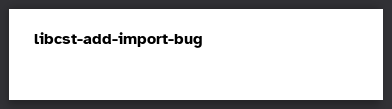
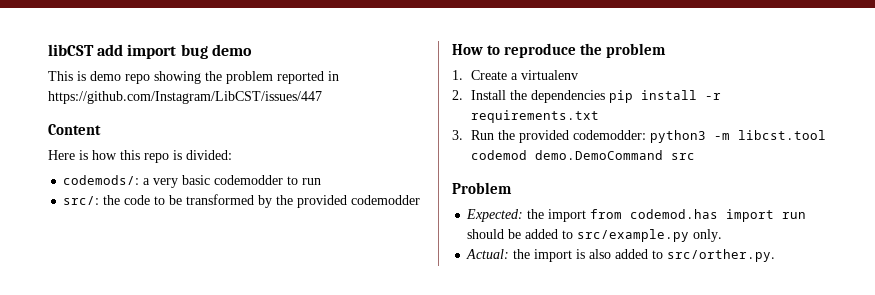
- libcst-add-import-bug
+ libCST add import bug demo
+ This is demo repo showing the problem reported in https://github.com/Instagram/LibCST/issues/447
+ Content
+ Here is how this repo is divided:
+ codemods/: a very basic codemodder to run
+ src/: the code to be transformed by the provided codemodder
+ How to reproduce the problem
+ 1. Create a virtualenv
+ 2. Install the dependencies pip install -r requirements.txt
+ 3. Run the provided codemodder: python3 -m libcst.tool codemod demo.DemoCommand src
+ Problem
+ Expected: the import from codemod.has import run should be added to src/example.py only.
+ Actual: the import is also added to src/orther.py.

